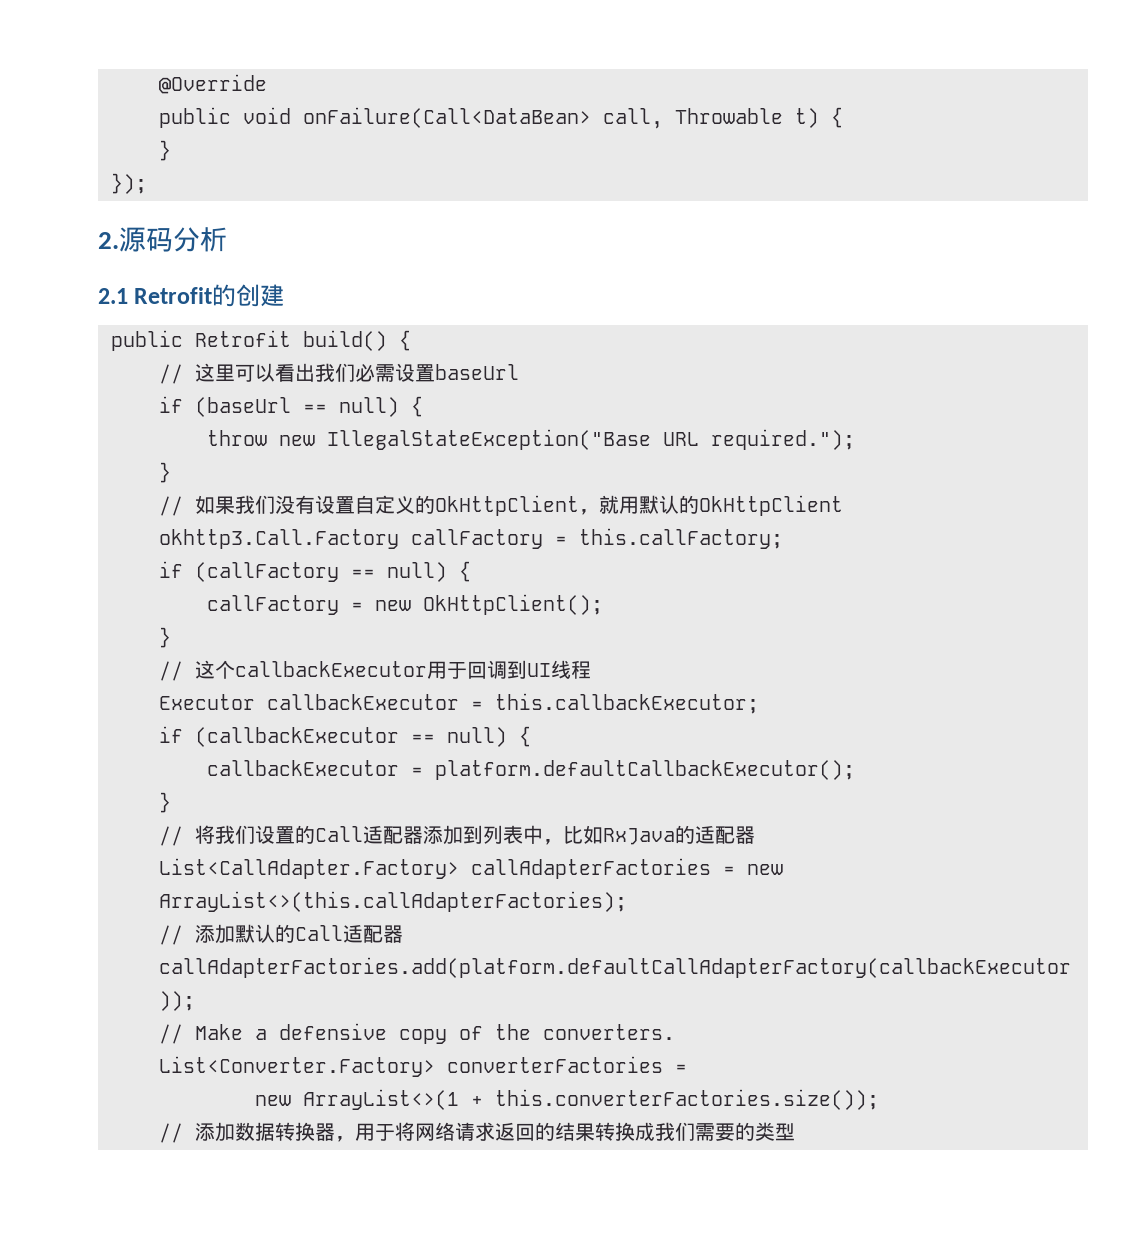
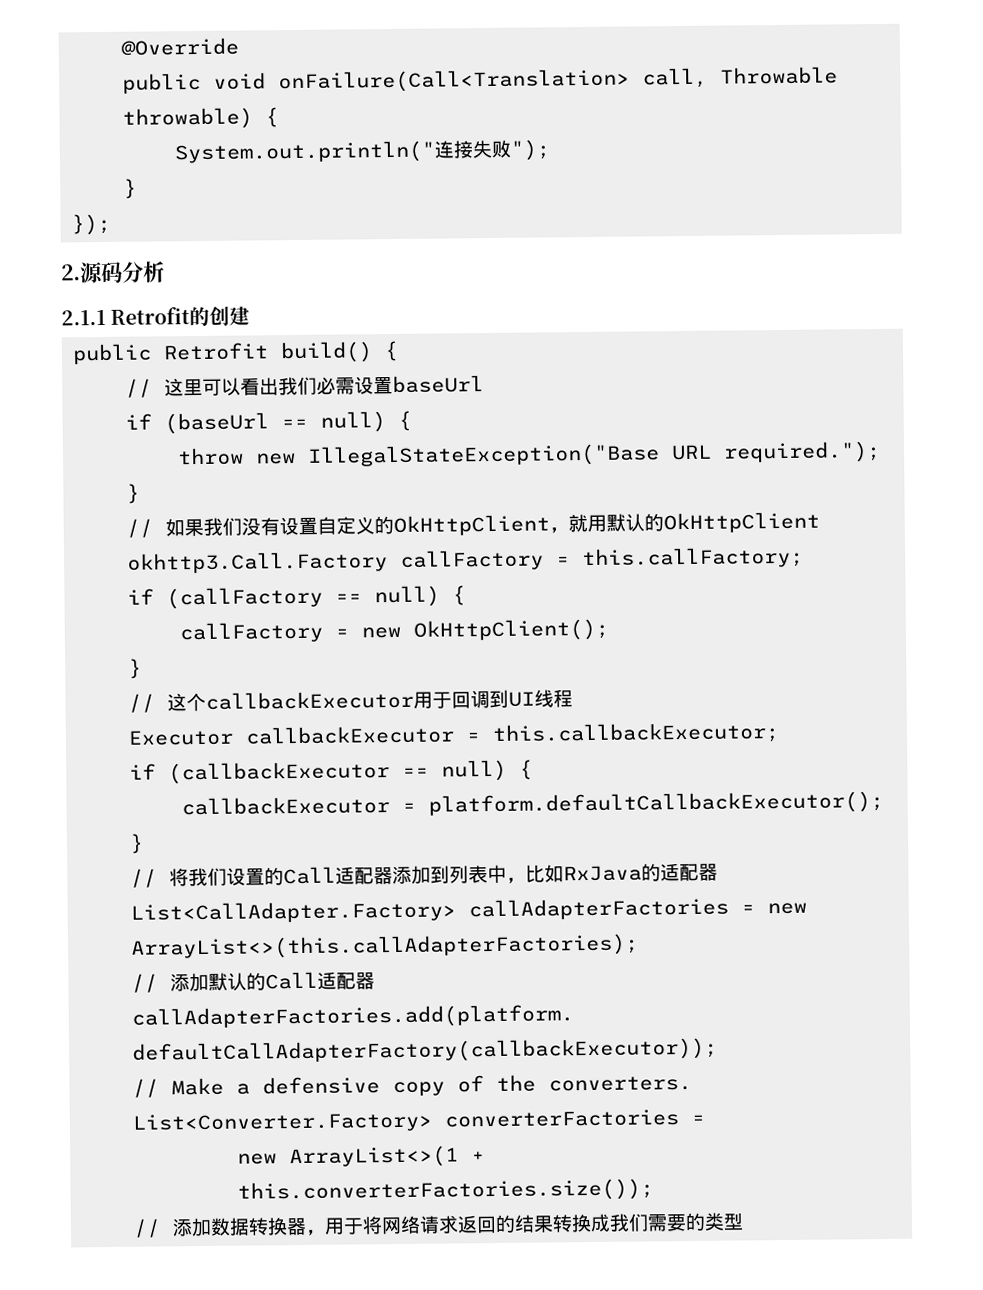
- public void onFailure(Call<DataBean> call, Throwable t) {
+ public void onFailure(Call<Translation> call, Throwable throwable) {
+ System.out.println("连接失败");
- 2.1 Retrofit的创建
+ 2.1.1 Retrofit的创建

